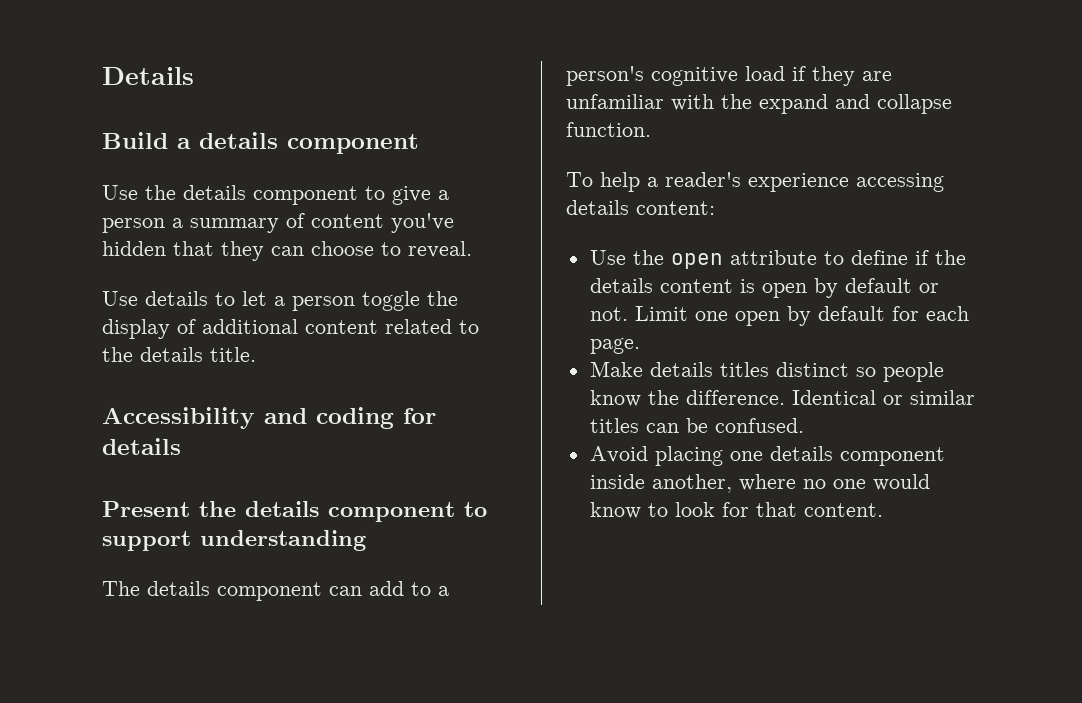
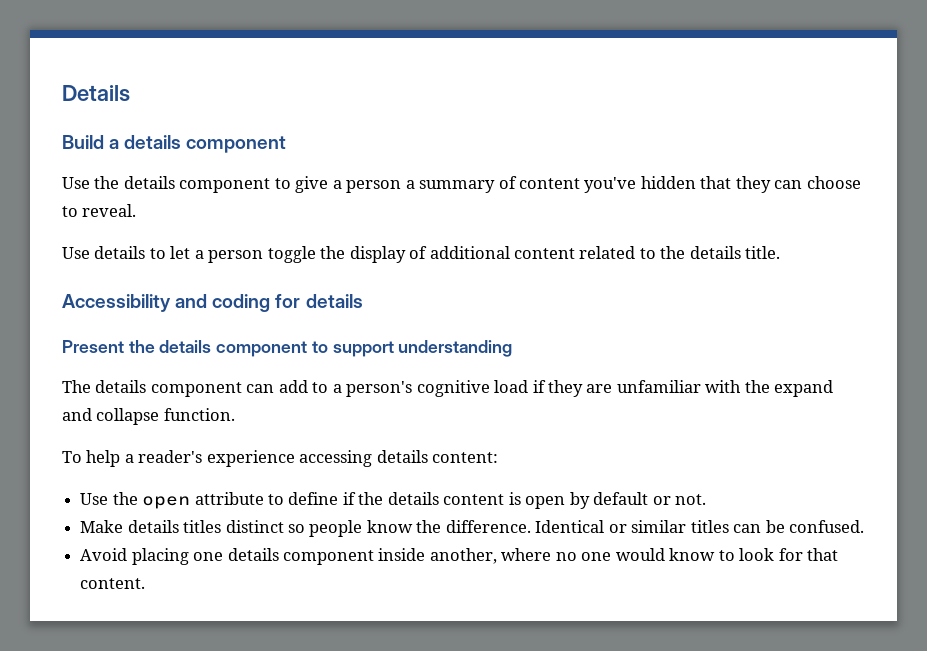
- Limit one open by default for each page.

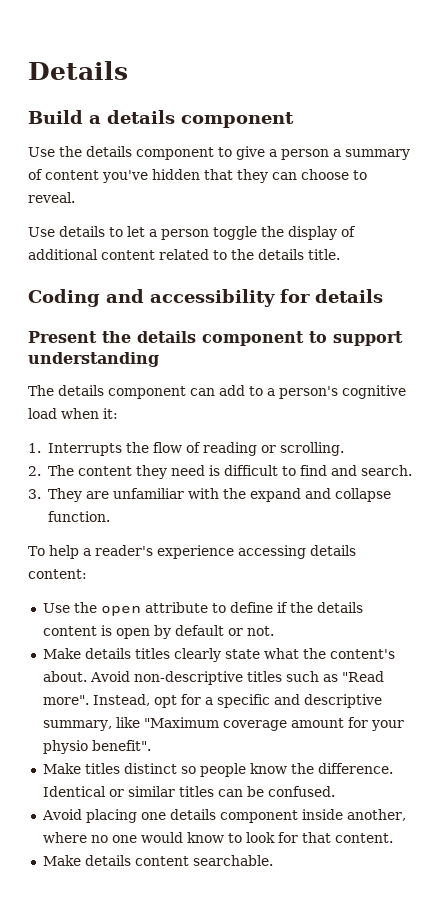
- Accessibility and coding for details
+ Coding and accessibility for details
- The details component can add to a person's cognitive load if they are unfamiliar with the expand and collapse function.
+ The details component can add to a person's cognitive load when it:
+ 1. Interrupts the flow of reading or scrolling.
+ 2. The content they need is difficult to find and search.
+ 3. They are unfamiliar with the expand and collapse function.
- Make details titles distinct so people know the difference.
+ Make details titles clearly state what the content's about. Avoid non-descriptive titles such as "Read more". Instead, opt for a specific and descriptive summary, like "Maximum coverage amount for your physio benefit".
+ Make titles distinct so people know the difference.
+ Make details content searchable.

